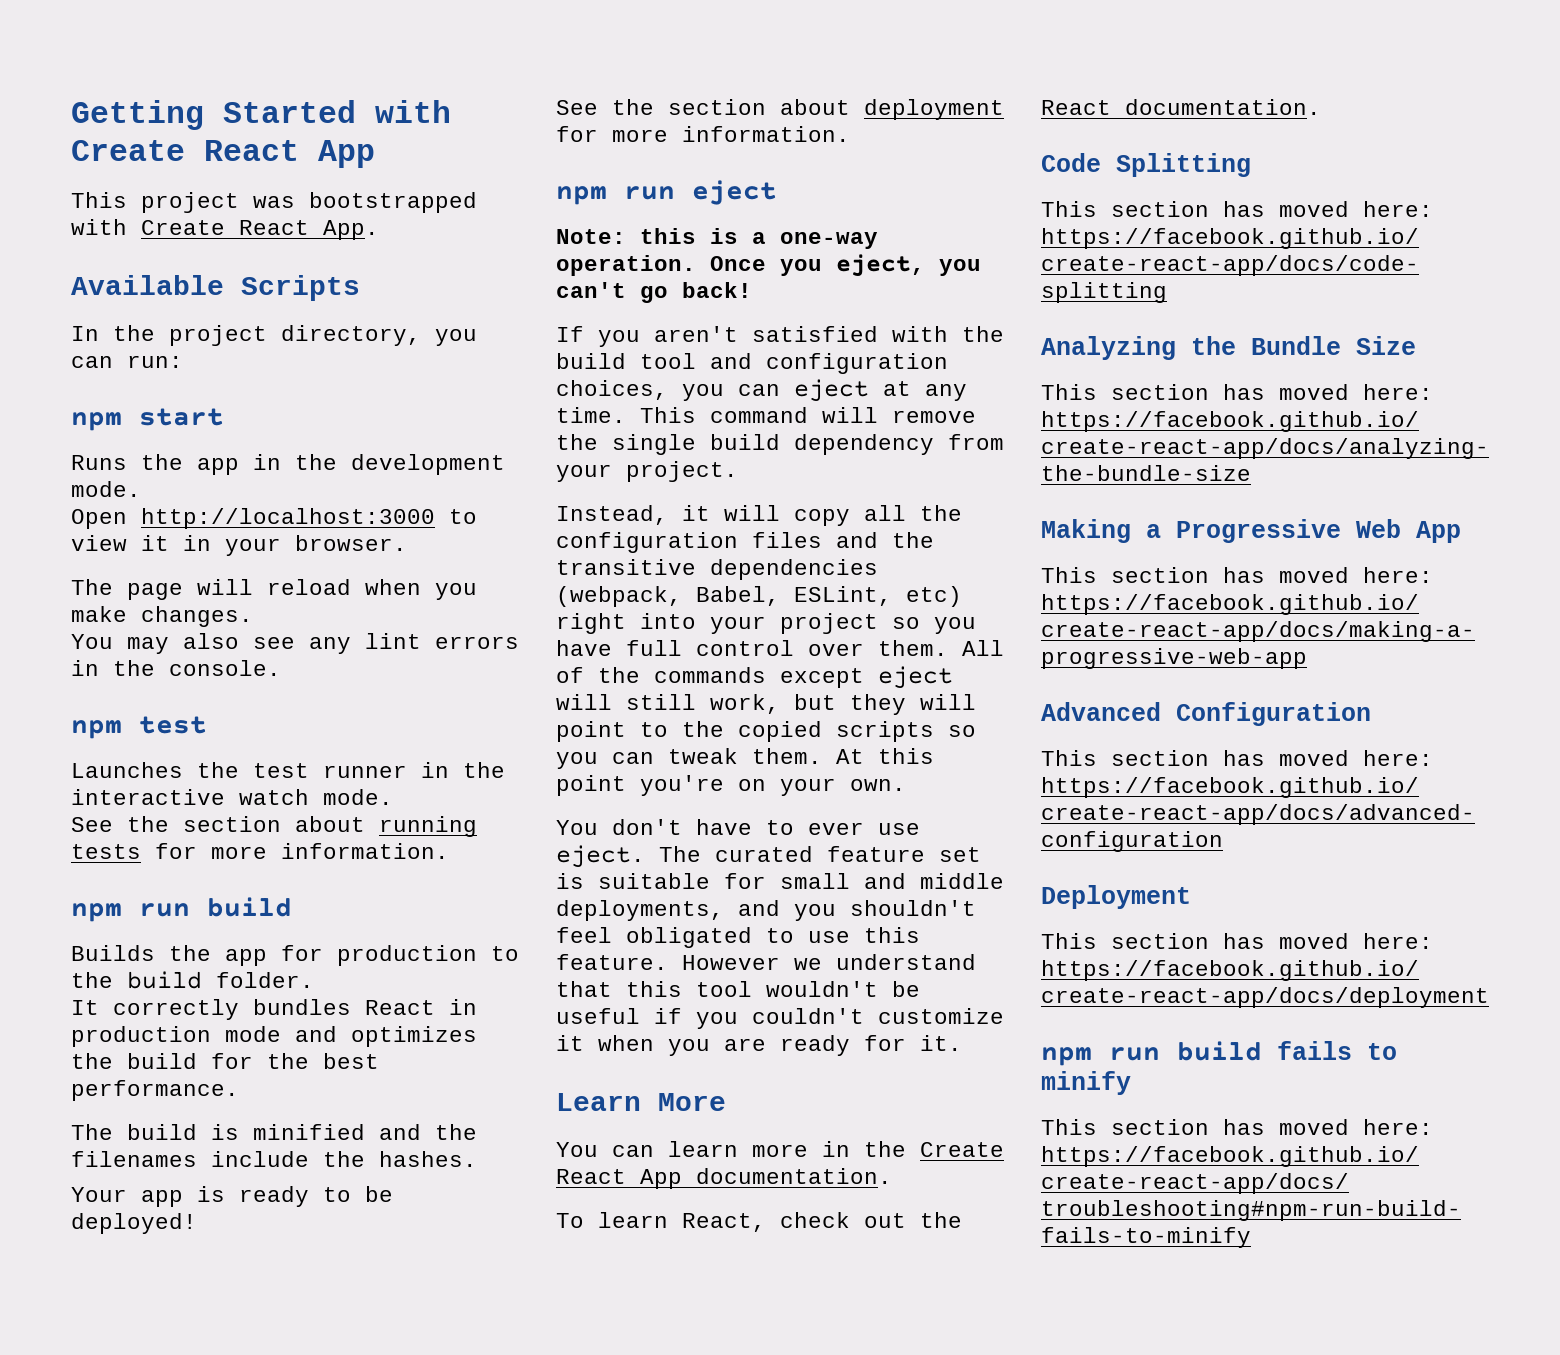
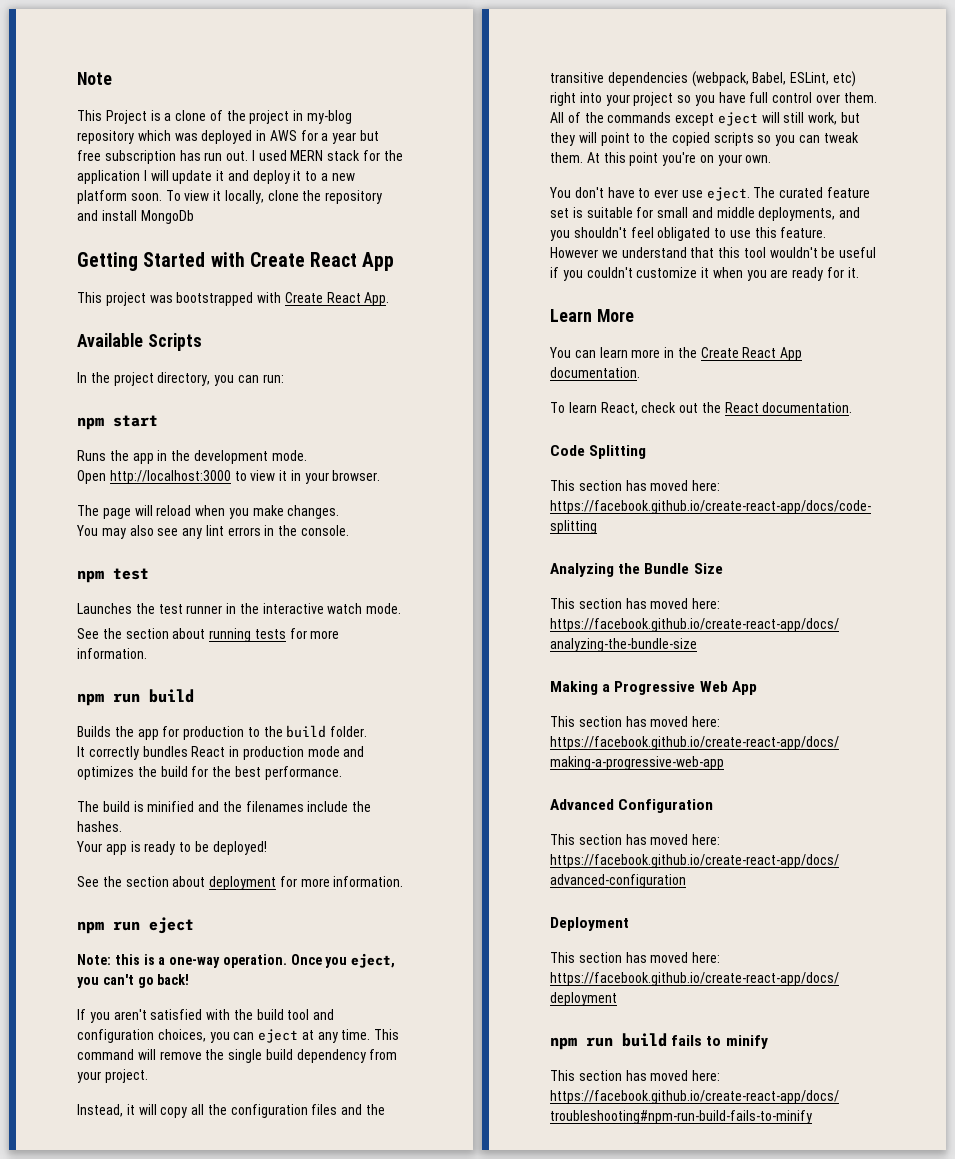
+ Note
+ This Project is a clone of the project in my-blog repository which was deployed in AWS for a year but free subscription has run out. I used MERN stack for the application I will update it and deploy it to a new platform soon. To view it locally, clone the repository and install MongoDb

